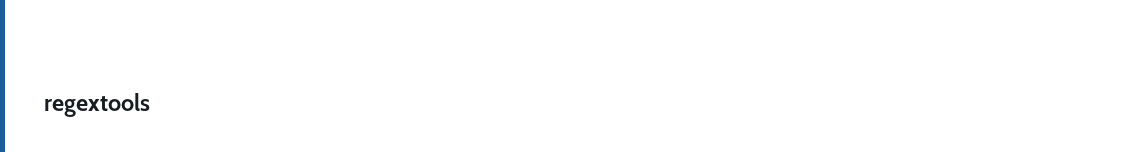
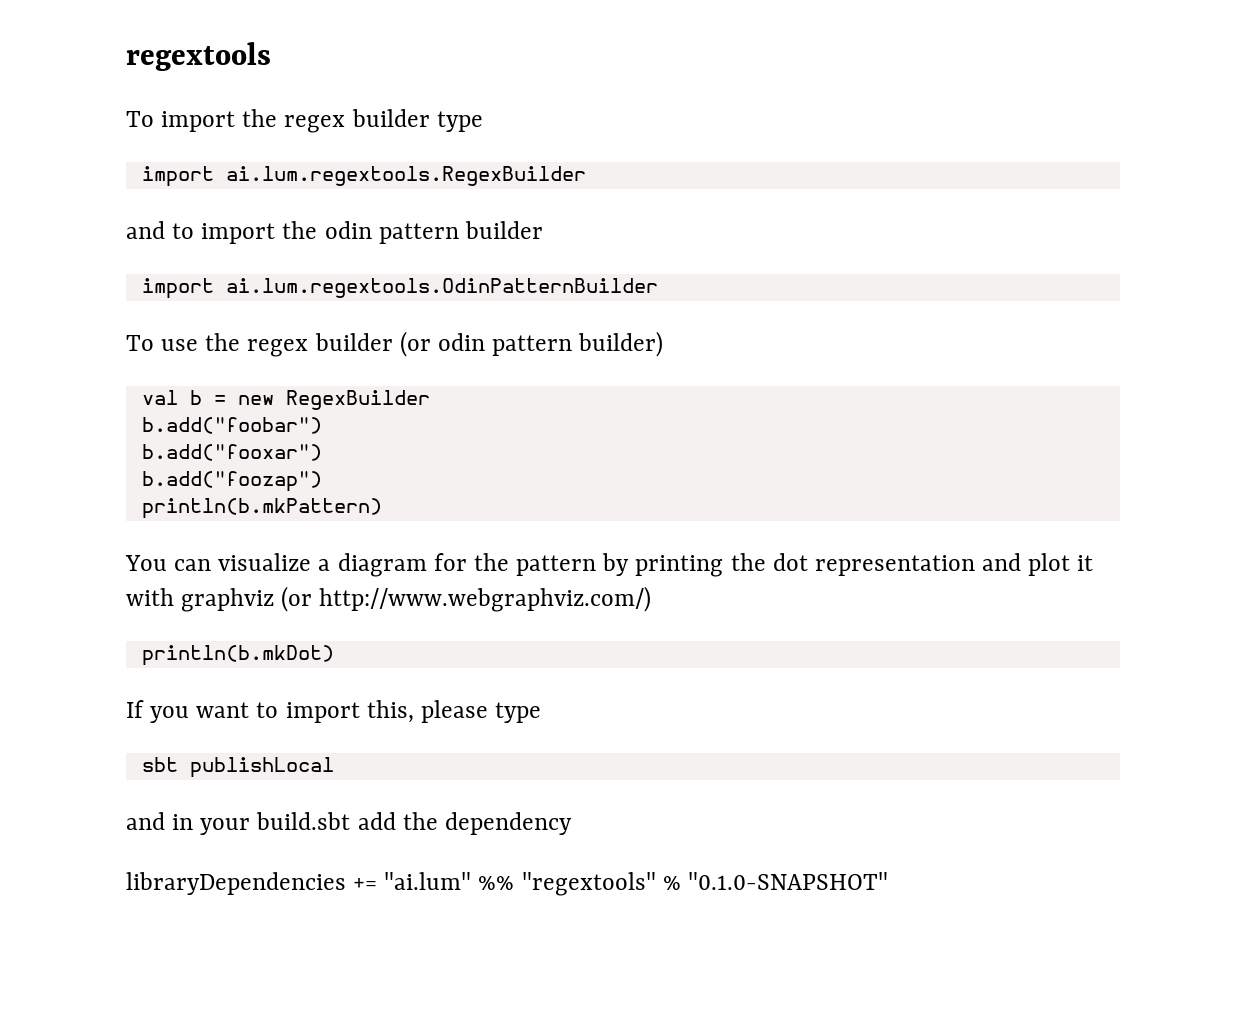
+ To import the regex builder type
+ import ai.lum.regextools.RegexBuilder
+ and to import the odin pattern builder
+ import ai.lum.regextools.OdinPatternBuilder
+ To use the regex builder (or odin pattern builder)
+ val b = new RegexBuilder
+ b.add("foobar")
+ b.add("fooxar")
+ b.add("foozap")
+ println(b.mkPattern)
+ You can visualize a diagram for the pattern by printing the dot representation and plot it with graphviz (or http://www.webgraphviz.com/)
+ println(b.mkDot)
+ If you want to import this, please type
+ sbt publishLocal
+ and in your build.sbt add the dependency
+ libraryDependencies += "ai.lum" %% "regextools" % "0.1.0-SNAPSHOT"

